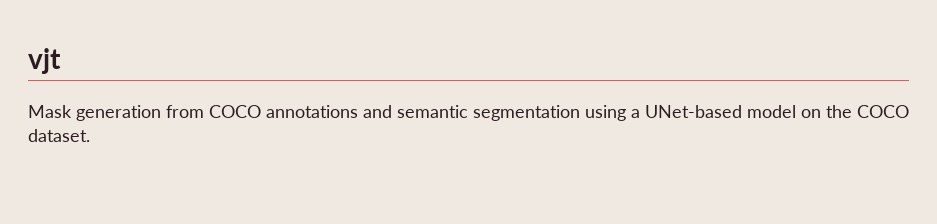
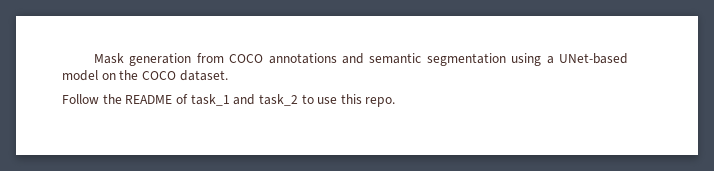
- vjt
+ Follow the README of task_1 and task_2 to use this repo.

